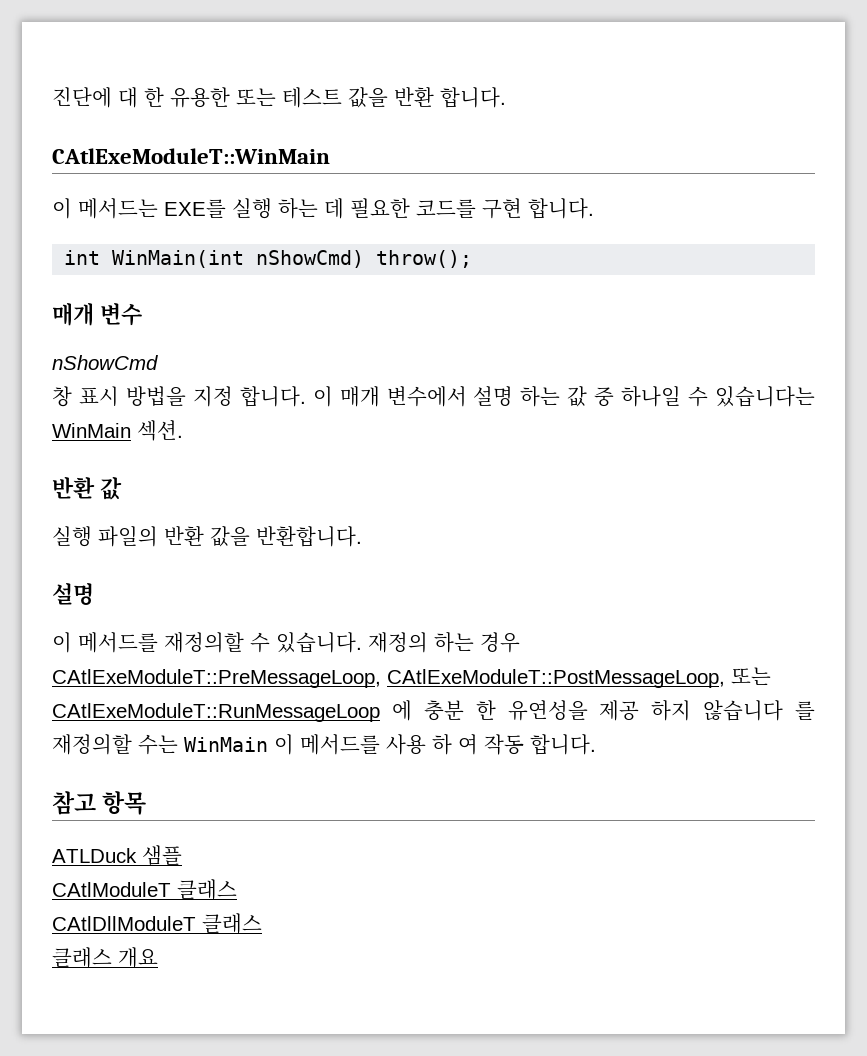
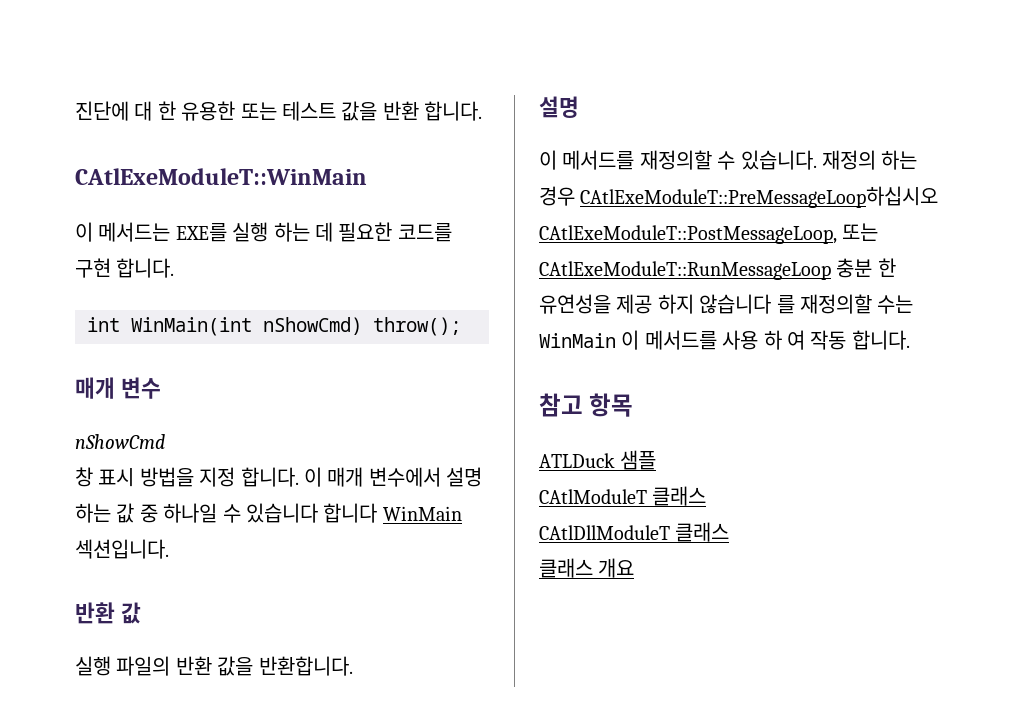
- 이 매개 변수에서 설명 하는 값 중 하나일 수 있습니다는 WinMain 섹션.
+ 이 매개 변수에서 설명 하는 값 중 하나일 수 있습니다 합니다 WinMain 섹션입니다.
- 재정의 하는 경우 CAtlExeModuleT::PreMessageLoop, CAtlExeModuleT::PostMessageLoop, 또는 CAtlExeModuleT::RunMessageLoop 에 충분 한 유연성을 제공 하지 않습니다 를 재정의할 수는 WinMain 이 메서드를 사용 하 여 작동 합니다.
+ 재정의 하는 경우 CAtlExeModuleT::PreMessageLoop하십시오 CAtlExeModuleT::PostMessageLoop, 또는 CAtlExeModuleT::RunMessageLoop 충분 한 유연성을 제공 하지 않습니다 를 재정의할 수는 WinMain 이 메서드를 사용 하 여 작동 합니다.

